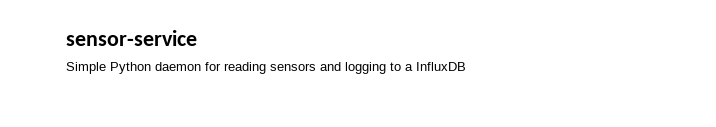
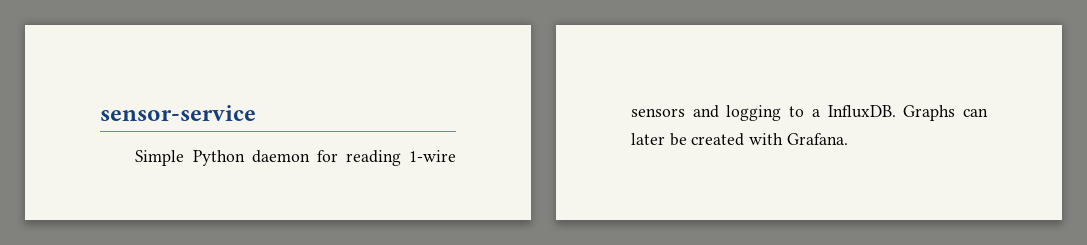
- Simple Python daemon for reading sensors and logging to a InfluxDB
+ Simple Python daemon for reading 1-wire sensors and logging to a InfluxDB. Graphs can later be created with Grafana.

